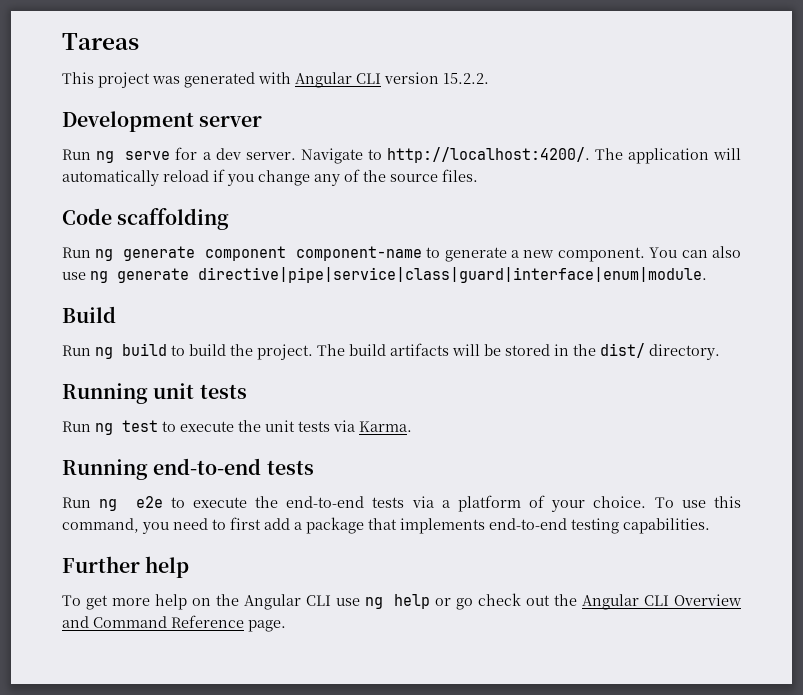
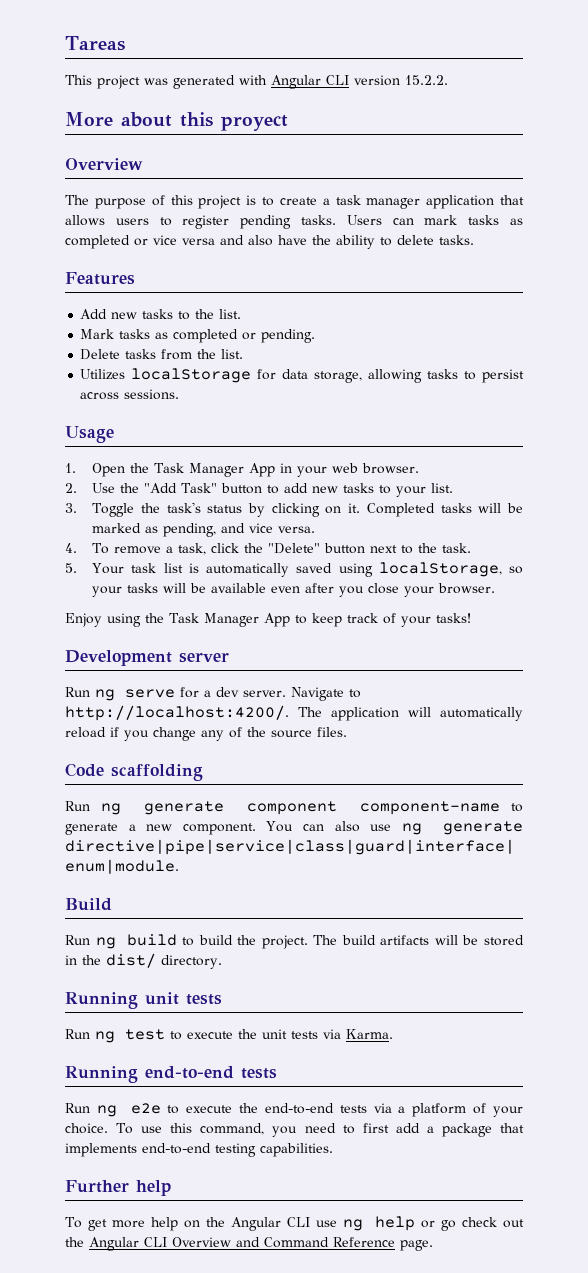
+ More about this proyect
+ Overview
+ The purpose of this project is to create a task manager application that allows users to register pending tasks. Users can mark tasks as completed or vice versa and also have the ability to delete tasks.
+ Features
+ Add new tasks to the list.
+ Mark tasks as completed or pending.
+ Delete tasks from the list.
+ Utilizes localStorage for data storage, allowing tasks to persist across sessions.
+ Usage
+ 1. Open the Task Manager App in your web browser.
+ 2. Use the "Add Task" button to add new tasks to your list.
+ 3. Toggle the task's status by clicking on it. Completed tasks will be marked as pending, and vice versa.
+ 4. To remove a task, click the "Delete" button next to the task.
+ 5. Your task list is automatically saved using localStorage, so your tasks will be available even after you close your browser.
+ Enjoy using the Task Manager App to keep track of your tasks!

